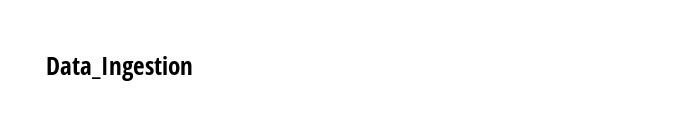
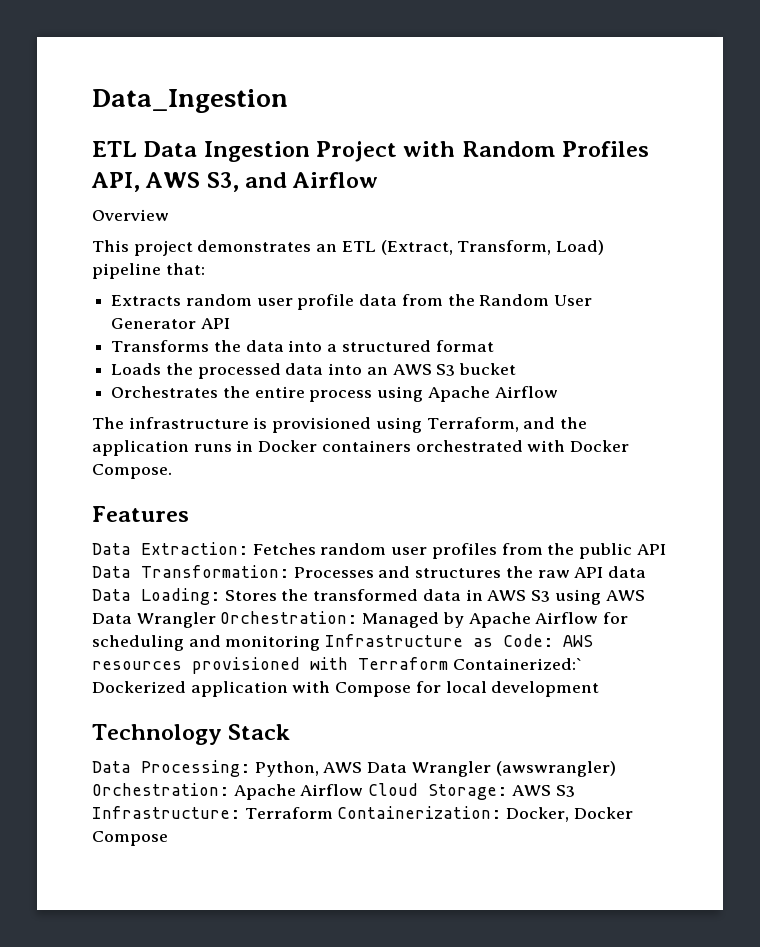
+ ETL Data Ingestion Project with Random Profiles API, AWS S3, and Airflow
+ Overview
+ This project demonstrates an ETL (Extract, Transform, Load) pipeline that:
+ Extracts random user profile data from the Random User Generator API
+ Transforms the data into a structured format
+ Loads the processed data into an AWS S3 bucket
+ Orchestrates the entire process using Apache Airflow
+ The infrastructure is provisioned using Terraform, and the application runs in Docker containers orchestrated with Docker Compose.
+ Features
+ Data Extraction: Fetches random user profiles from the public API Data Transformation: Processes and structures the raw API data Data Loading: Stores the transformed data in AWS S3 using AWS Data Wrangler Orchestration: Managed by Apache Airflow for scheduling and monitoring Infrastructure as Code: AWS resources provisioned with Terraform Containerized:` Dockerized application with Compose for local development
+ Technology Stack
+ Data Processing: Python, AWS Data Wrangler (awswrangler) Orchestration: Apache Airflow Cloud Storage: AWS S3 Infrastructure: Terraform Containerization: Docker, Docker Compose

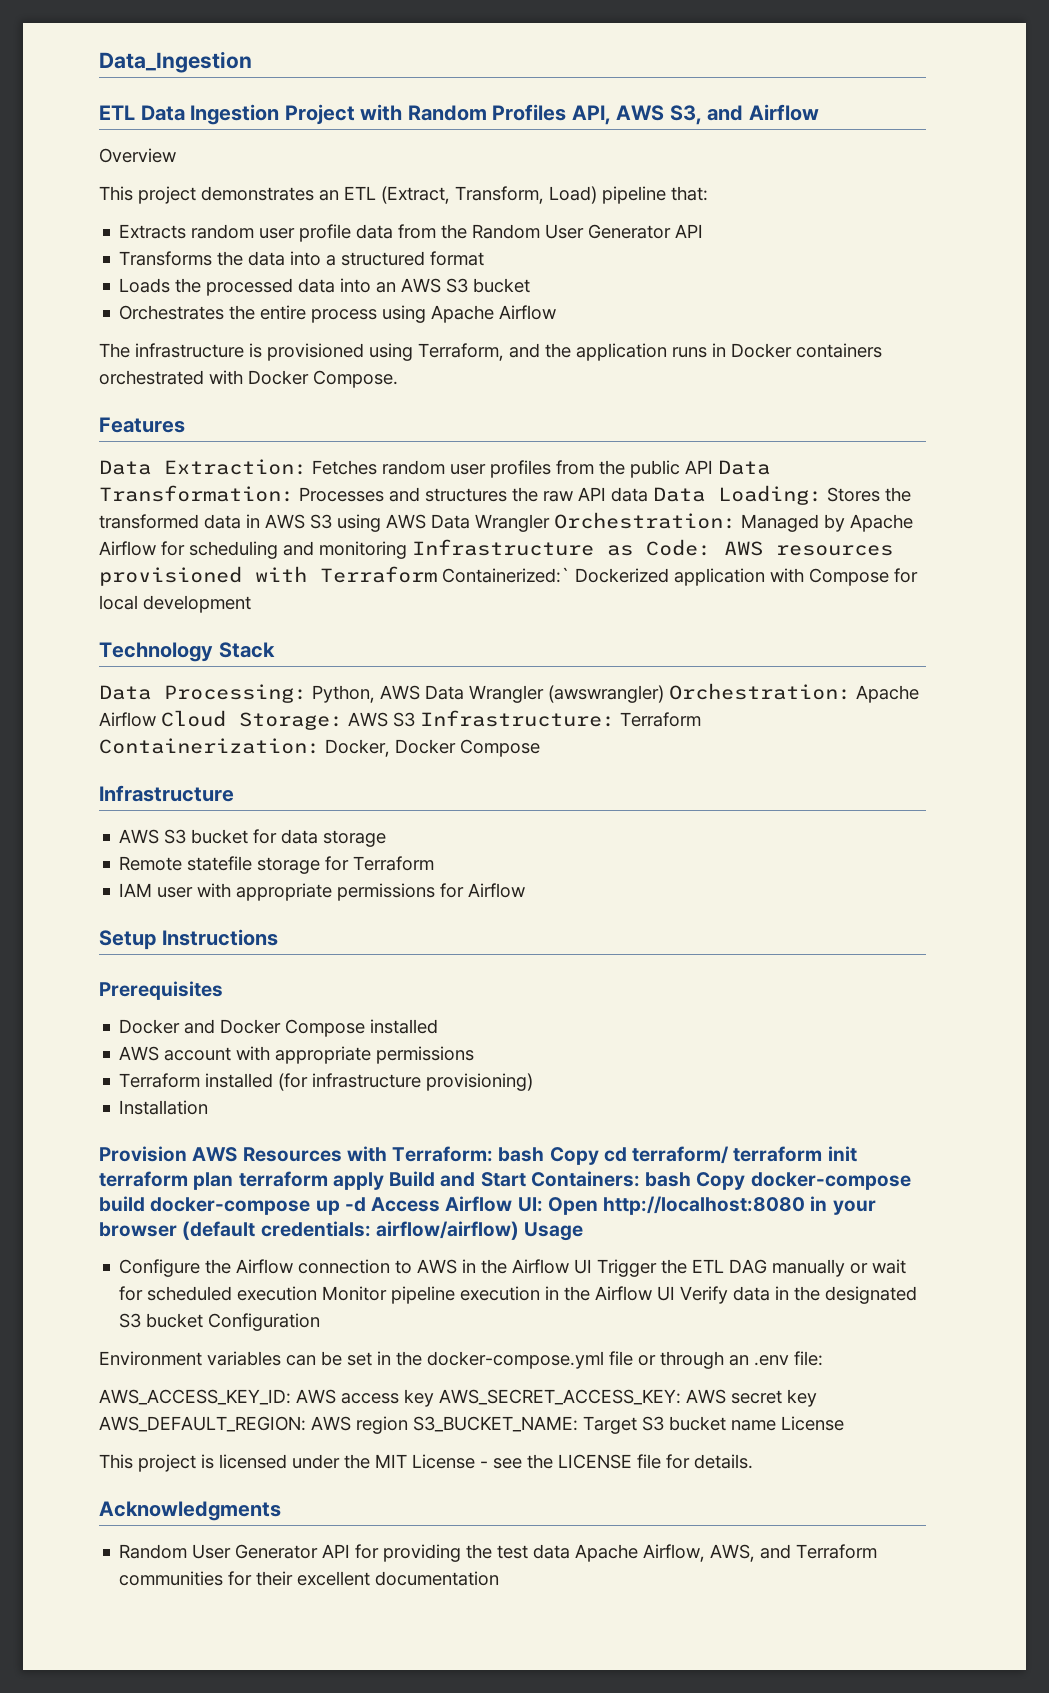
  Data Processing: Python, AWS Data Wrangler (awswrangler) Orchestration: Apache Airflow Cloud Storage: AWS S3 Infrastructure: Terraform Containerization: Docker, Docker Compose
+ Infrastructure
+ AWS S3 bucket for data storage
+ Remote statefile storage for Terraform
+ IAM user with appropriate permissions for Airflow
+ Setup Instructions
+ Prerequisites
+ Docker and Docker Compose installed
+ AWS account with appropriate permissions
+ Terraform installed (for infrastructure provisioning)
+ Installation
+ Provision AWS Resources with Terraform: bash Copy cd terraform/ terraform init terraform plan terraform apply Build and Start Containers: bash Copy docker-compose build docker-compose up -d Access Airflow UI: Open http://localhost:8080 in your browser (default credentials: airflow/airflow) Usage
+ Configure the Airflow connection to AWS in the Airflow UI Trigger the ETL DAG manually or wait for scheduled execution Monitor pipeline execution in the Airflow UI Verify data in the designated S3 bucket Configuration
+ Environment variables can be set in the docker-compose.yml file or through an .env file:
+ AWS_ACCESS_KEY_ID: AWS access key AWS_SECRET_ACCESS_KEY: AWS secret key AWS_DEFAULT_REGION: AWS region S3_BUCKET_NAME: Target S3 bucket name License
+ This project is licensed under the MIT License - see the LICENSE file for details.
+ Acknowledgments
+ Random User Generator API for providing the test data Apache Airflow, AWS, and Terraform communities for their excellent documentation

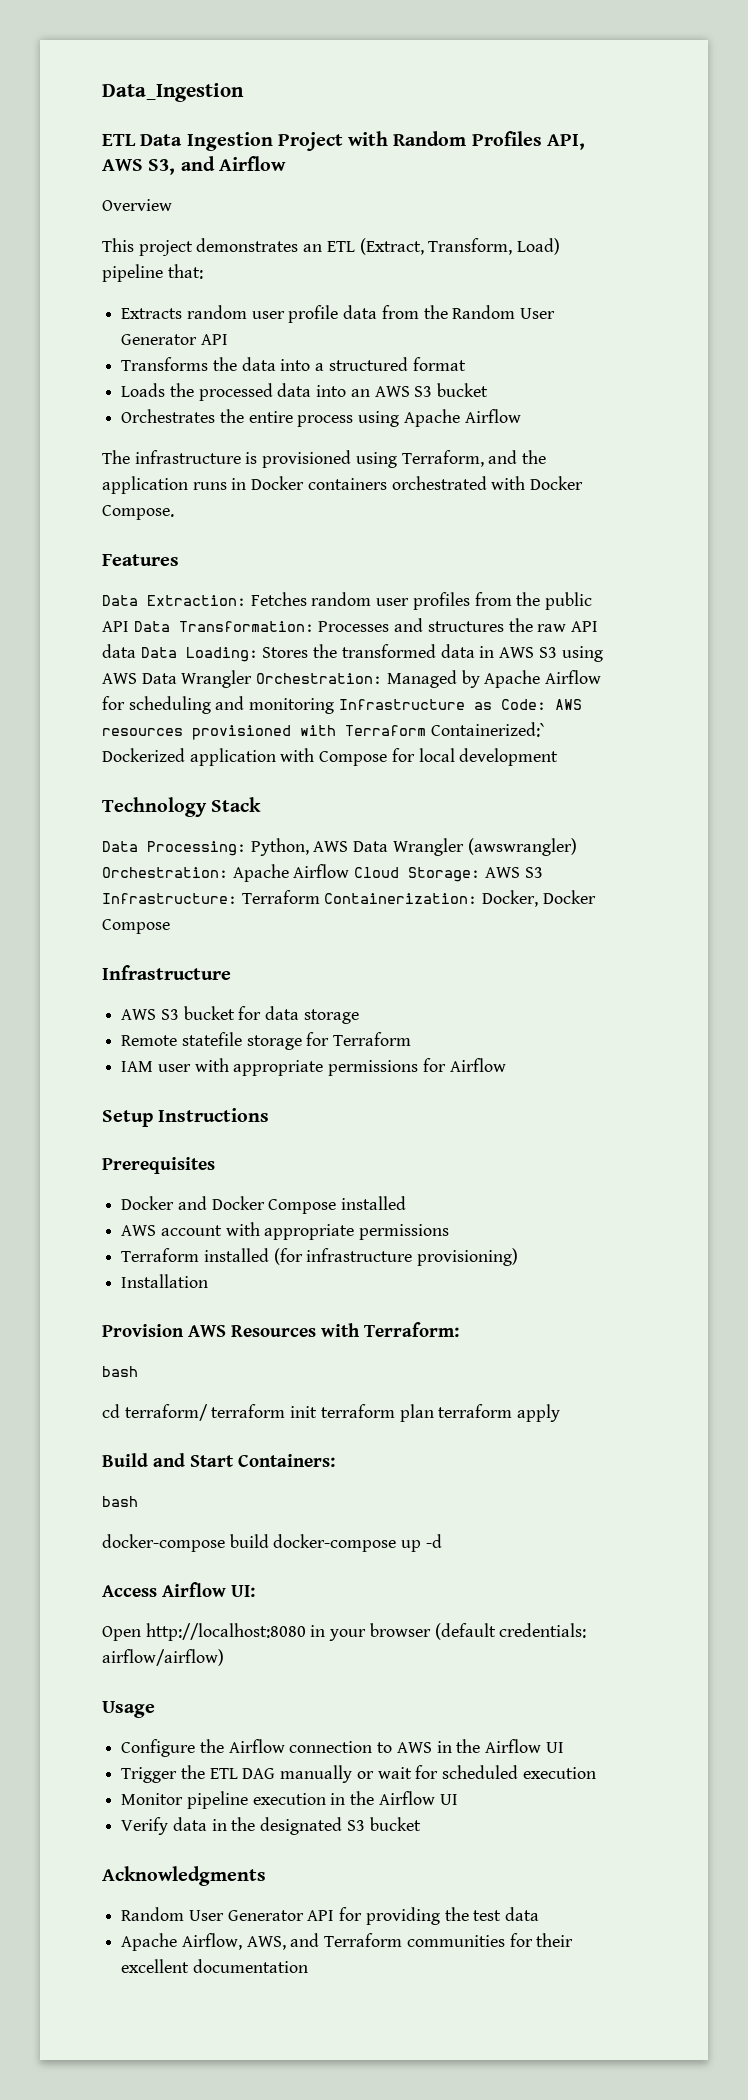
- Provision AWS Resources with Terraform: bash Copy cd terraform/ terraform init terraform plan terraform apply Build and Start Containers: bash Copy docker-compose build docker-compose up -d Access Airflow UI: Open http://localhost:8080 in your browser (default credentials: airflow/airflow) Usage
+ Provision AWS Resources with Terraform:
+ bash
+ cd terraform/ terraform init terraform plan terraform apply
+ Build and Start Containers:
+ bash
+ docker-compose build docker-compose up -d
+ Access Airflow UI:
+ Open http://localhost:8080 in your browser (default credentials: airflow/airflow)
+ Usage
- Configure the Airflow connection to AWS in the Airflow UI Trigger the ETL DAG manually or wait for scheduled execution Monitor pipeline execution in the Airflow UI Verify data in the designated S3 bucket Configuration
- Environment variables can be set in the docker-compose.yml file or through an .env file:
- AWS_ACCESS_KEY_ID: AWS access key AWS_SECRET_ACCESS_KEY: AWS secret key AWS_DEFAULT_REGION: AWS region S3_BUCKET_NAME: Target S3 bucket name License
- This project is licensed under the MIT License - see the LICENSE file for details.
+ Configure the Airflow connection to AWS in the Airflow UI
+ Trigger the ETL DAG manually or wait for scheduled execution
+ Monitor pipeline execution in the Airflow UI
+ Verify data in the designated S3 bucket
- Random User Generator API for providing the test data Apache Airflow, AWS, and Terraform communities for their excellent documentation
+ Random User Generator API for providing the test data
+ Apache Airflow, AWS, and Terraform communities for their excellent documentation

